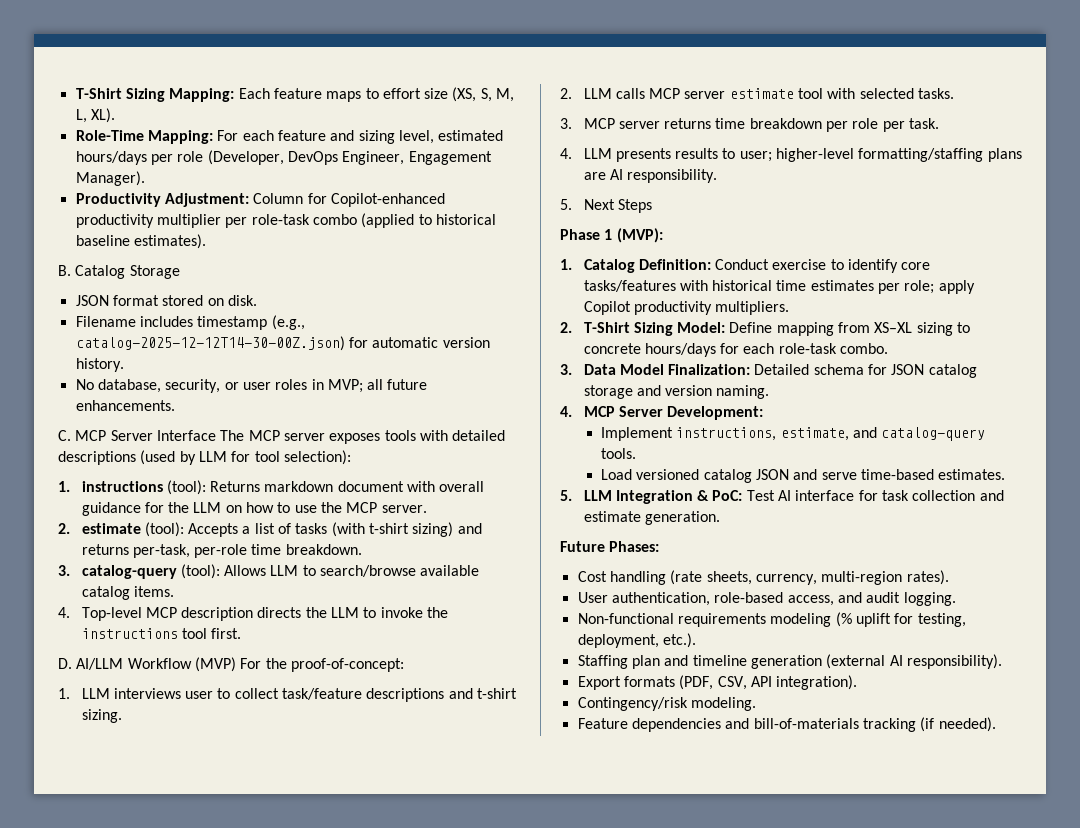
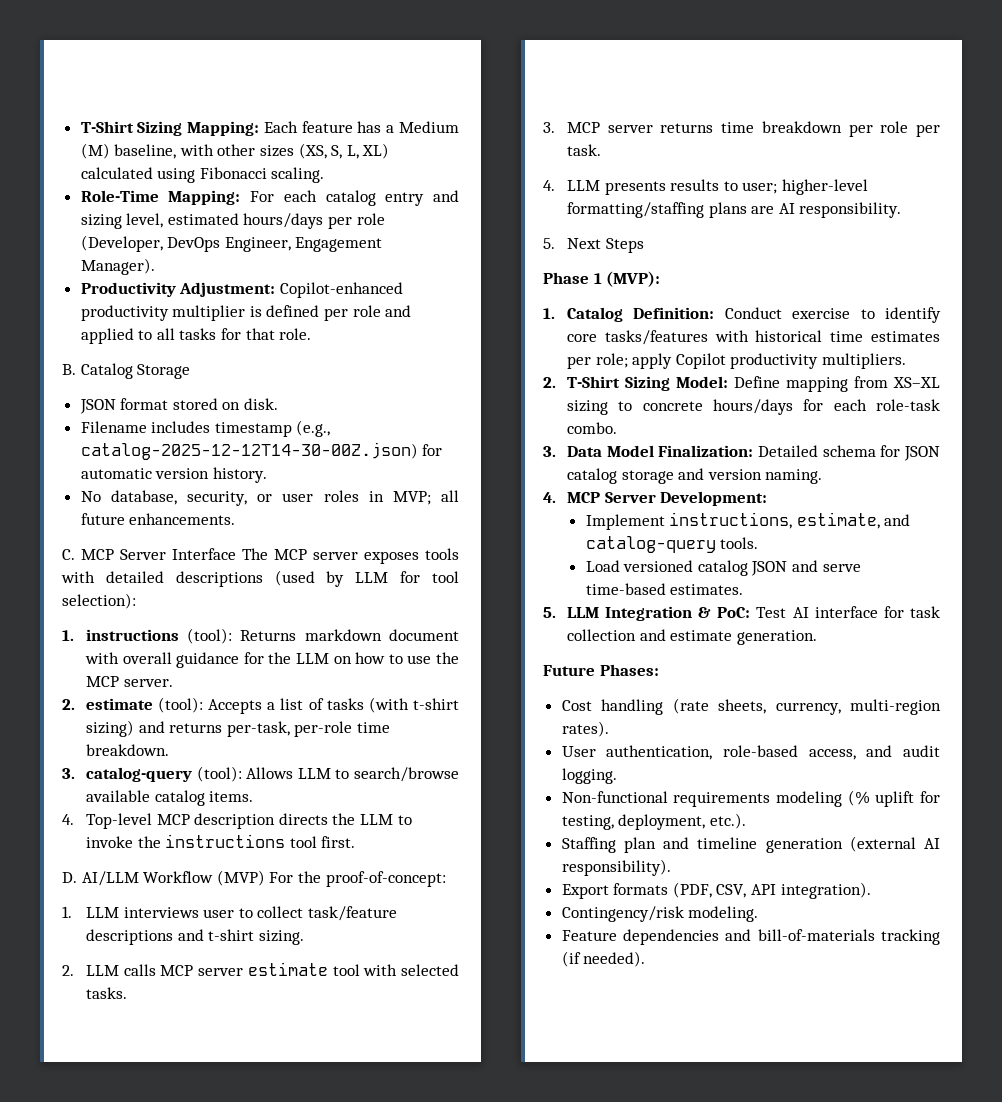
- T-Shirt Sizing Mapping: Each feature maps to effort size (XS, S, M, L, XL).
+ T-Shirt Sizing Mapping: Each feature has a Medium (M) baseline, with other sizes (XS, S, L, XL) calculated using Fibonacci scaling.
- Role-Time Mapping: For each feature and sizing level, estimated hours/days per role (Developer, DevOps Engineer, Engagement Manager).
+ Role-Time Mapping: For each catalog entry and sizing level, estimated hours/days per role (Developer, DevOps Engineer, Engagement Manager).
- Productivity Adjustment: Column for Copilot-enhanced productivity multiplier per role-task combo (applied to historical baseline estimates).
+ Productivity Adjustment: Copilot-enhanced productivity multiplier is defined per role and applied to all tasks for that role.

